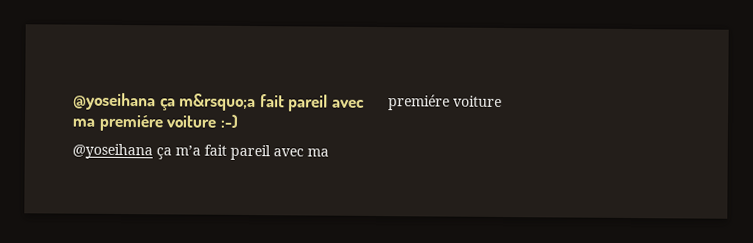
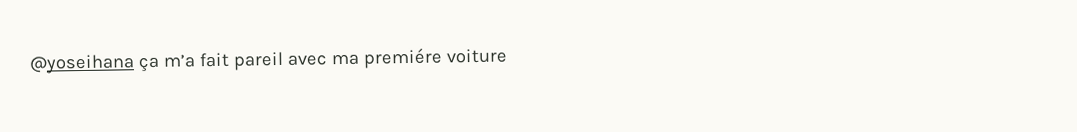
- @yoseihana ça m&rsquo;a fait pareil avec ma premiére voiture :-)

